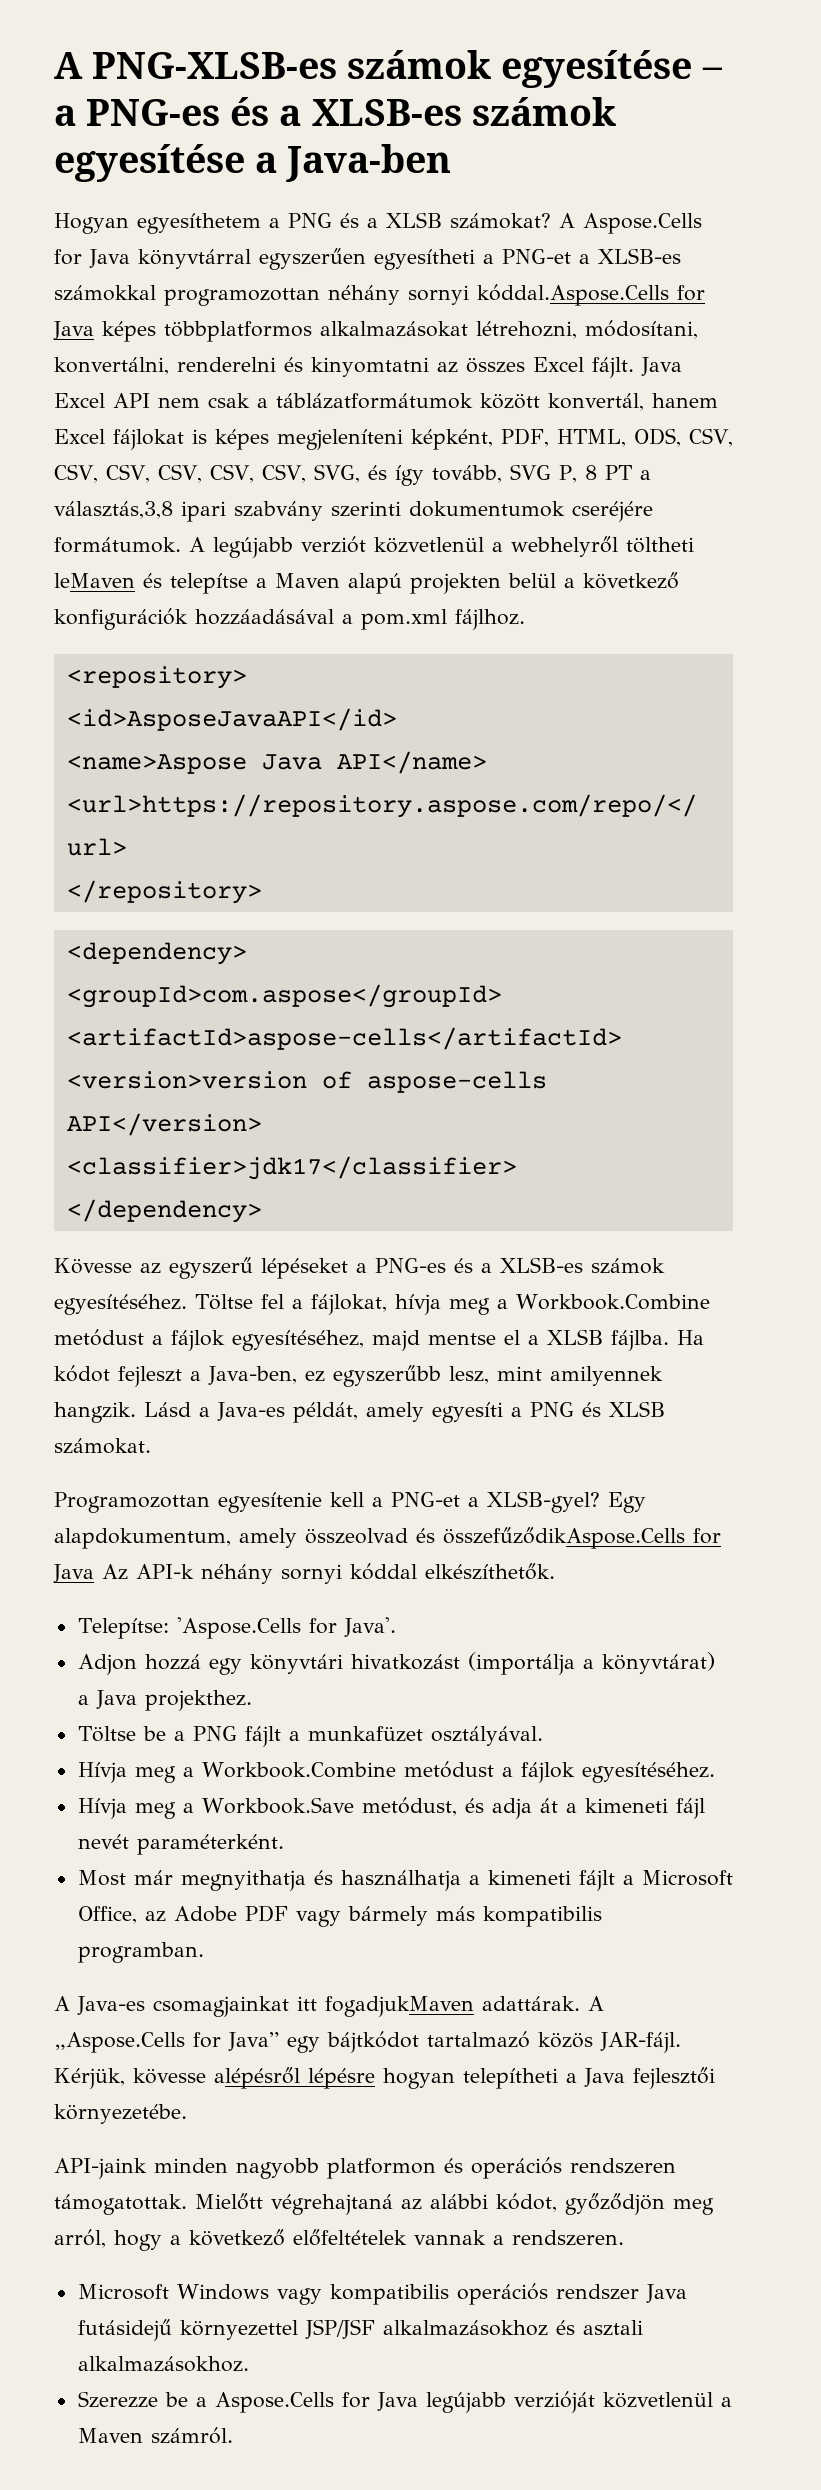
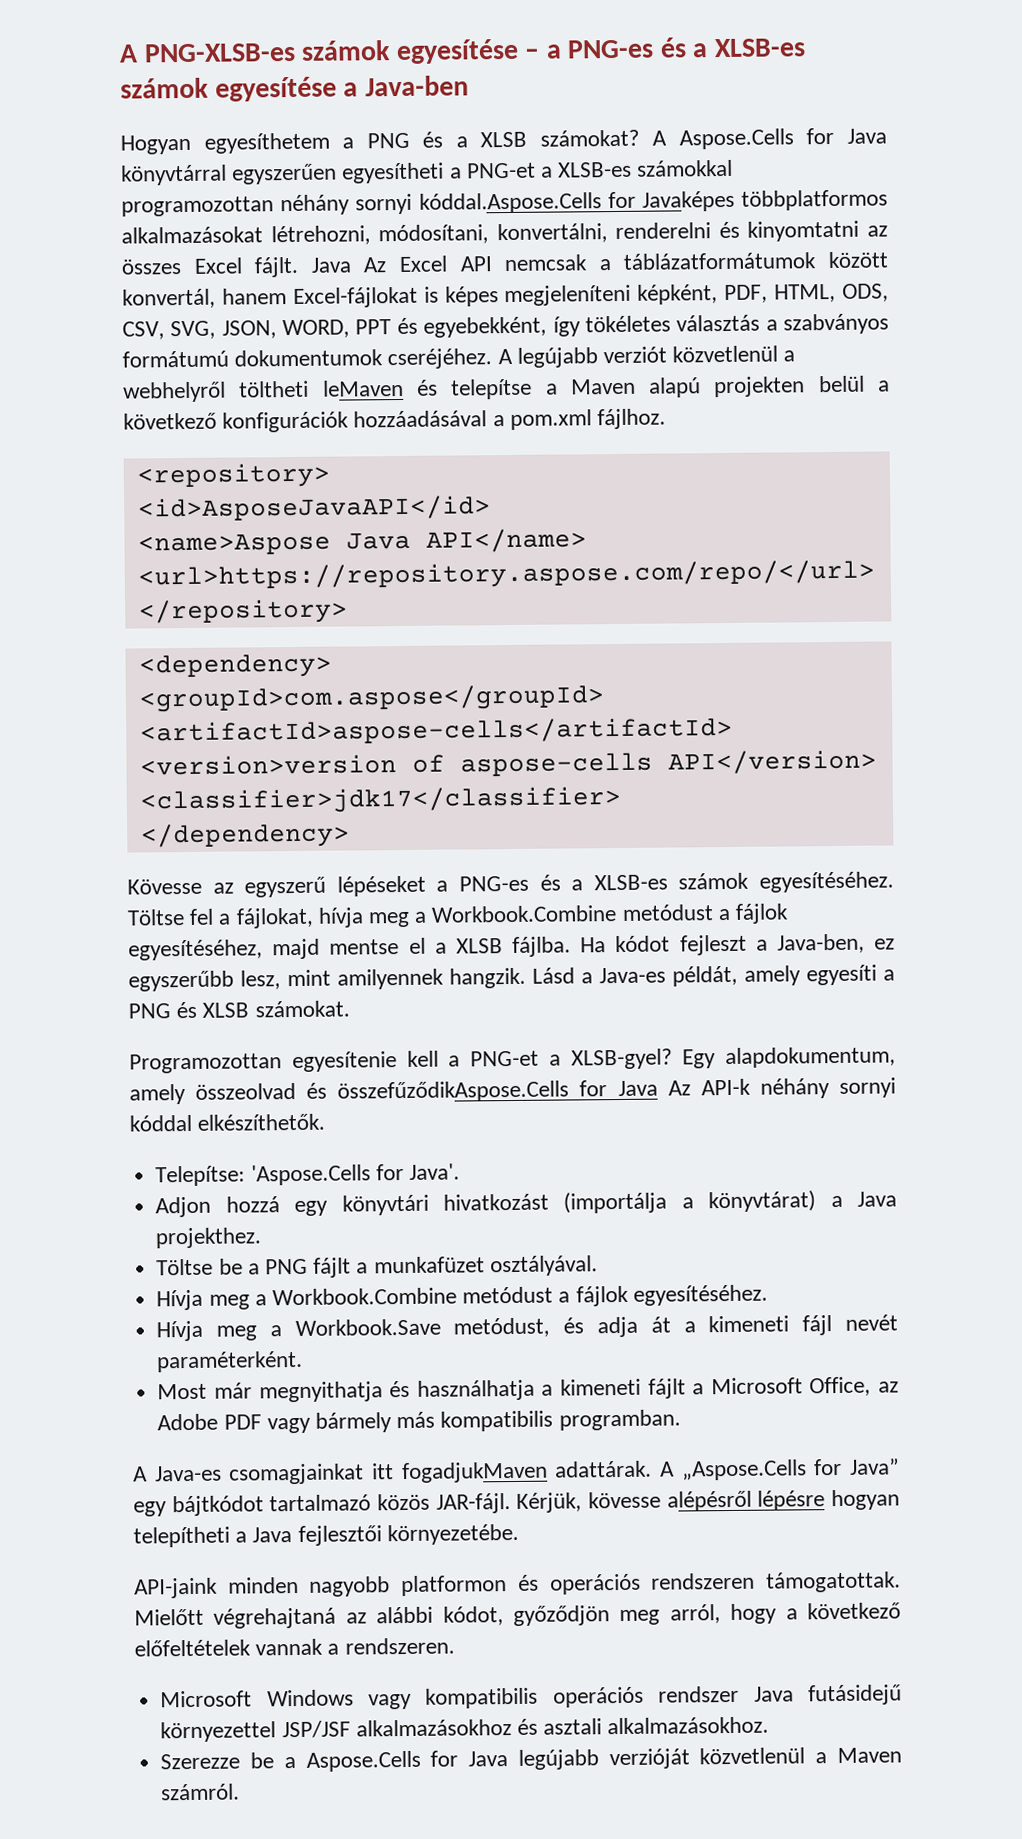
- A Aspose.Cells for Java könyvtárral egyszerűen egyesítheti a PNG-et a XLSB-es számokkal programozottan néhány sornyi kóddal.Aspose.Cells for Java képes többplatformos alkalmazásokat létrehozni, módosítani, konvertálni, renderelni és kinyomtatni az összes Excel fájlt.
+ A Aspose.Cells for Java könyvtárral egyszerűen egyesítheti a PNG-et a XLSB-es számokkal programozottan néhány sornyi kóddal.Aspose.Cells for Javaképes többplatformos alkalmazásokat létrehozni, módosítani, konvertálni, renderelni és kinyomtatni az összes Excel fájlt.
- Java Excel API nem csak a táblázatformátumok között konvertál, hanem Excel fájlokat is képes megjeleníteni képként, PDF, HTML, ODS, CSV, CSV, CSV, CSV, CSV, CSV, SVG, és így tovább, SVG P, 8 PT a választás,3,8 ipari szabvány szerinti dokumentumok cseréjére formátumok.
+ Java Az Excel API nemcsak a táblázatformátumok között konvertál, hanem Excel-fájlokat is képes megjeleníteni képként, PDF, HTML, ODS, CSV, SVG, JSON, WORD, PPT és egyebekként, így tökéletes választás a szabványos formátumú dokumentumok cseréjéhez.

